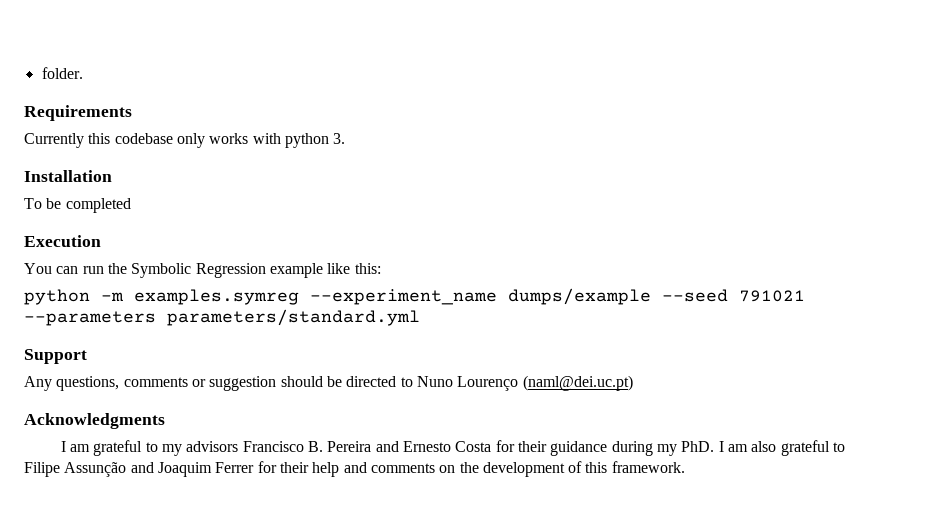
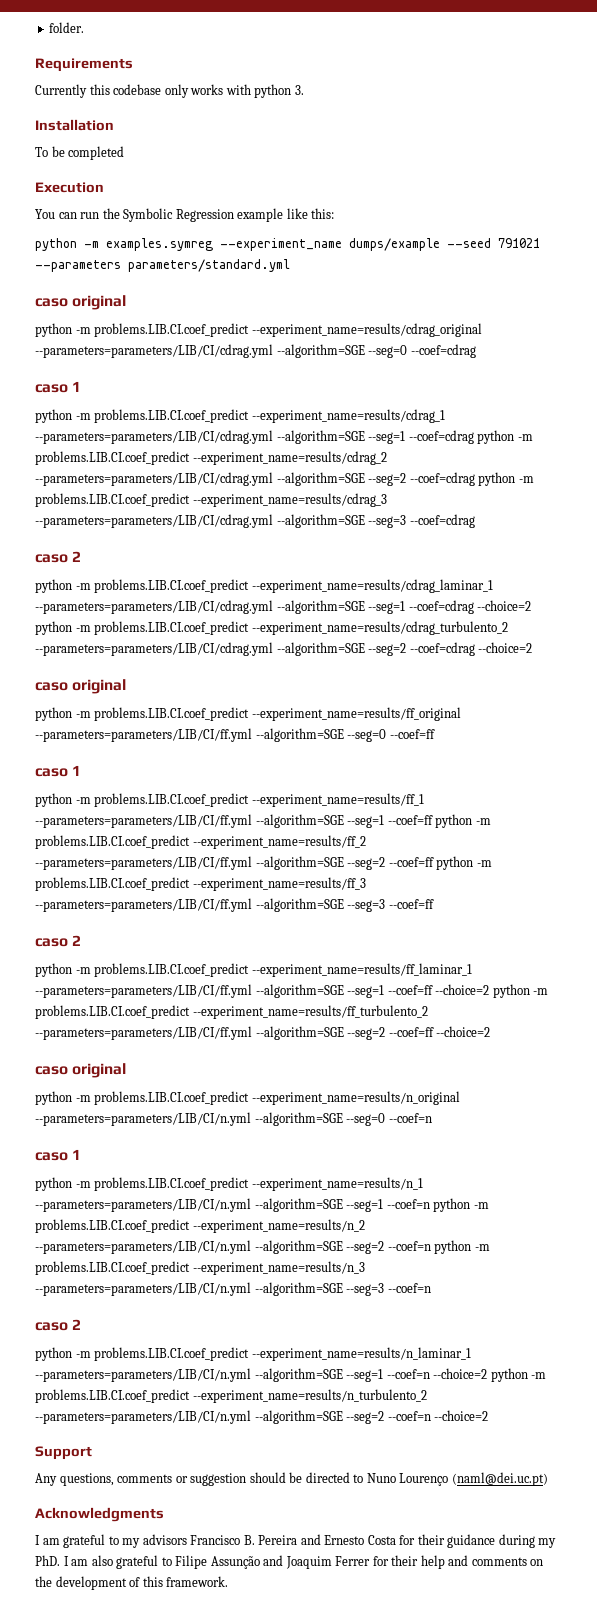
  python -m examples.symreg --experiment_name dumps/example --seed 791021 --parameters parameters/standard.yml
+ caso original
+ python -m problems.LIB.CI.coef_predict --experiment_name=results/cdrag_original --parameters=parameters/LIB/CI/cdrag.yml --algorithm=SGE --seg=0 --coef=cdrag
+ caso 1
+ python -m problems.LIB.CI.coef_predict --experiment_name=results/cdrag_1 --parameters=parameters/LIB/CI/cdrag.yml --algorithm=SGE --seg=1 --coef=cdrag python -m problems.LIB.CI.coef_predict --experiment_name=results/cdrag_2 --parameters=parameters/LIB/CI/cdrag.yml --algorithm=SGE --seg=2 --coef=cdrag python -m problems.LIB.CI.coef_predict --experiment_name=results/cdrag_3 --parameters=parameters/LIB/CI/cdrag.yml --algorithm=SGE --seg=3 --coef=cdrag
+ caso 2
+ python -m problems.LIB.CI.coef_predict --experiment_name=results/cdrag_laminar_1 --parameters=parameters/LIB/CI/cdrag.yml --algorithm=SGE --seg=1 --coef=cdrag --choice=2 python -m problems.LIB.CI.coef_predict --experiment_name=results/cdrag_turbulento_2 --parameters=parameters/LIB/CI/cdrag.yml --algorithm=SGE --seg=2 --coef=cdrag --choice=2
+ caso original
+ python -m problems.LIB.CI.coef_predict --experiment_name=results/ff_original --parameters=parameters/LIB/CI/ff.yml --algorithm=SGE --seg=0 --coef=ff
+ caso 1
+ python -m problems.LIB.CI.coef_predict --experiment_name=results/ff_1 --parameters=parameters/LIB/CI/ff.yml --algorithm=SGE --seg=1 --coef=ff python -m problems.LIB.CI.coef_predict --experiment_name=results/ff_2 --parameters=parameters/LIB/CI/ff.yml --algorithm=SGE --seg=2 --coef=ff python -m problems.LIB.CI.coef_predict --experiment_name=results/ff_3 --parameters=parameters/LIB/CI/ff.yml --algorithm=SGE --seg=3 --coef=ff
+ caso 2
+ python -m problems.LIB.CI.coef_predict --experiment_name=results/ff_laminar_1 --parameters=parameters/LIB/CI/ff.yml --algorithm=SGE --seg=1 --coef=ff --choice=2 python -m problems.LIB.CI.coef_predict --experiment_name=results/ff_turbulento_2 --parameters=parameters/LIB/CI/ff.yml --algorithm=SGE --seg=2 --coef=ff --choice=2
+ caso original
+ python -m problems.LIB.CI.coef_predict --experiment_name=results/n_original --parameters=parameters/LIB/CI/n.yml --algorithm=SGE --seg=0 --coef=n
+ caso 1
+ python -m problems.LIB.CI.coef_predict --experiment_name=results/n_1 --parameters=parameters/LIB/CI/n.yml --algorithm=SGE --seg=1 --coef=n python -m problems.LIB.CI.coef_predict --experiment_name=results/n_2 --parameters=parameters/LIB/CI/n.yml --algorithm=SGE --seg=2 --coef=n python -m problems.LIB.CI.coef_predict --experiment_name=results/n_3 --parameters=parameters/LIB/CI/n.yml --algorithm=SGE --seg=3 --coef=n
+ caso 2
+ python -m problems.LIB.CI.coef_predict --experiment_name=results/n_laminar_1 --parameters=parameters/LIB/CI/n.yml --algorithm=SGE --seg=1 --coef=n --choice=2 python -m problems.LIB.CI.coef_predict --experiment_name=results/n_turbulento_2 --parameters=parameters/LIB/CI/n.yml --algorithm=SGE --seg=2 --coef=n --choice=2

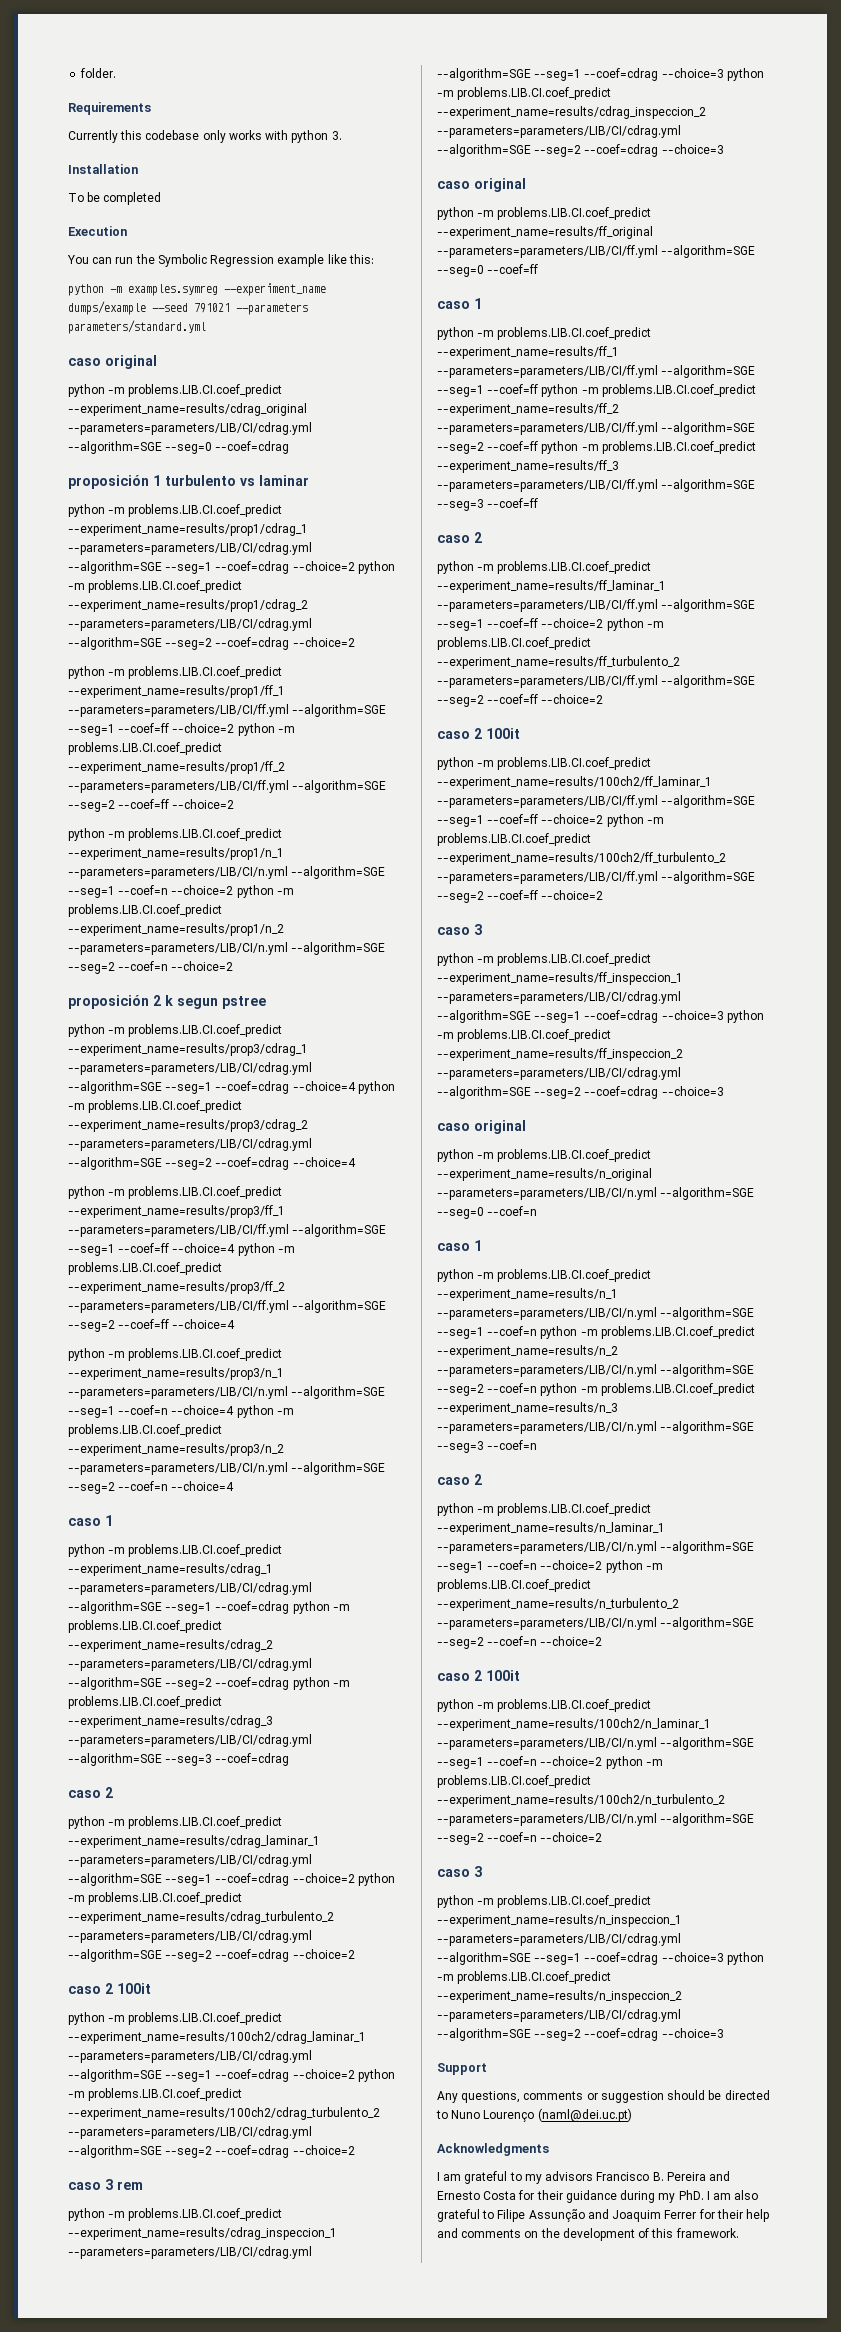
+ proposición 1 turbulento vs laminar
+ python -m problems.LIB.CI.coef_predict --experiment_name=results/prop1/cdrag_1 --parameters=parameters/LIB/CI/cdrag.yml --algorithm=SGE --seg=1 --coef=cdrag --choice=2 python -m problems.LIB.CI.coef_predict --experiment_name=results/prop1/cdrag_2 --parameters=parameters/LIB/CI/cdrag.yml --algorithm=SGE --seg=2 --coef=cdrag --choice=2
+ python -m problems.LIB.CI.coef_predict --experiment_name=results/prop1/ff_1 --parameters=parameters/LIB/CI/ff.yml --algorithm=SGE --seg=1 --coef=ff --choice=2 python -m problems.LIB.CI.coef_predict --experiment_name=results/prop1/ff_2 --parameters=parameters/LIB/CI/ff.yml --algorithm=SGE --seg=2 --coef=ff --choice=2
+ python -m problems.LIB.CI.coef_predict --experiment_name=results/prop1/n_1 --parameters=parameters/LIB/CI/n.yml --algorithm=SGE --seg=1 --coef=n --choice=2 python -m problems.LIB.CI.coef_predict --experiment_name=results/prop1/n_2 --parameters=parameters/LIB/CI/n.yml --algorithm=SGE --seg=2 --coef=n --choice=2
+ proposición 2 k segun pstree
+ python -m problems.LIB.CI.coef_predict --experiment_name=results/prop3/cdrag_1 --parameters=parameters/LIB/CI/cdrag.yml --algorithm=SGE --seg=1 --coef=cdrag --choice=4 python -m problems.LIB.CI.coef_predict --experiment_name=results/prop3/cdrag_2 --parameters=parameters/LIB/CI/cdrag.yml --algorithm=SGE --seg=2 --coef=cdrag --choice=4
+ python -m problems.LIB.CI.coef_predict --experiment_name=results/prop3/ff_1 --parameters=parameters/LIB/CI/ff.yml --algorithm=SGE --seg=1 --coef=ff --choice=4 python -m problems.LIB.CI.coef_predict --experiment_name=results/prop3/ff_2 --parameters=parameters/LIB/CI/ff.yml --algorithm=SGE --seg=2 --coef=ff --choice=4
+ python -m problems.LIB.CI.coef_predict --experiment_name=results/prop3/n_1 --parameters=parameters/LIB/CI/n.yml --algorithm=SGE --seg=1 --coef=n --choice=4 python -m problems.LIB.CI.coef_predict --experiment_name=results/prop3/n_2 --parameters=parameters/LIB/CI/n.yml --algorithm=SGE --seg=2 --coef=n --choice=4
  python -m problems.LIB.CI.coef_predict --experiment_name=results/cdrag_laminar_1 --parameters=parameters/LIB/CI/cdrag.yml --algorithm=SGE --seg=1 --coef=cdrag --choice=2 python -m problems.LIB.CI.coef_predict --experiment_name=results/cdrag_turbulento_2 --parameters=parameters/LIB/CI/cdrag.yml --algorithm=SGE --seg=2 --coef=cdrag --choice=2
+ caso 2 100it
+ python -m problems.LIB.CI.coef_predict --experiment_name=results/100ch2/cdrag_laminar_1 --parameters=parameters/LIB/CI/cdrag.yml --algorithm=SGE --seg=1 --coef=cdrag --choice=2 python -m problems.LIB.CI.coef_predict --experiment_name=results/100ch2/cdrag_turbulento_2 --parameters=parameters/LIB/CI/cdrag.yml --algorithm=SGE --seg=2 --coef=cdrag --choice=2
+ caso 3 rem
+ python -m problems.LIB.CI.coef_predict --experiment_name=results/cdrag_inspeccion_1 --parameters=parameters/LIB/CI/cdrag.yml --algorithm=SGE --seg=1 --coef=cdrag --choice=3 python -m problems.LIB.CI.coef_predict --experiment_name=results/cdrag_inspeccion_2 --parameters=parameters/LIB/CI/cdrag.yml --algorithm=SGE --seg=2 --coef=cdrag --choice=3
  python -m problems.LIB.CI.coef_predict --experiment_name=results/ff_laminar_1 --parameters=parameters/LIB/CI/ff.yml --algorithm=SGE --seg=1 --coef=ff --choice=2 python -m problems.LIB.CI.coef_predict --experiment_name=results/ff_turbulento_2 --parameters=parameters/LIB/CI/ff.yml --algorithm=SGE --seg=2 --coef=ff --choice=2
+ caso 2 100it
+ python -m problems.LIB.CI.coef_predict --experiment_name=results/100ch2/ff_laminar_1 --parameters=parameters/LIB/CI/ff.yml --algorithm=SGE --seg=1 --coef=ff --choice=2 python -m problems.LIB.CI.coef_predict --experiment_name=results/100ch2/ff_turbulento_2 --parameters=parameters/LIB/CI/ff.yml --algorithm=SGE --seg=2 --coef=ff --choice=2
+ caso 3
+ python -m problems.LIB.CI.coef_predict --experiment_name=results/ff_inspeccion_1 --parameters=parameters/LIB/CI/cdrag.yml --algorithm=SGE --seg=1 --coef=cdrag --choice=3 python -m problems.LIB.CI.coef_predict --experiment_name=results/ff_inspeccion_2 --parameters=parameters/LIB/CI/cdrag.yml --algorithm=SGE --seg=2 --coef=cdrag --choice=3
  python -m problems.LIB.CI.coef_predict --experiment_name=results/n_laminar_1 --parameters=parameters/LIB/CI/n.yml --algorithm=SGE --seg=1 --coef=n --choice=2 python -m problems.LIB.CI.coef_predict --experiment_name=results/n_turbulento_2 --parameters=parameters/LIB/CI/n.yml --algorithm=SGE --seg=2 --coef=n --choice=2
+ caso 2 100it
+ python -m problems.LIB.CI.coef_predict --experiment_name=results/100ch2/n_laminar_1 --parameters=parameters/LIB/CI/n.yml --algorithm=SGE --seg=1 --coef=n --choice=2 python -m problems.LIB.CI.coef_predict --experiment_name=results/100ch2/n_turbulento_2 --parameters=parameters/LIB/CI/n.yml --algorithm=SGE --seg=2 --coef=n --choice=2
+ caso 3
+ python -m problems.LIB.CI.coef_predict --experiment_name=results/n_inspeccion_1 --parameters=parameters/LIB/CI/cdrag.yml --algorithm=SGE --seg=1 --coef=cdrag --choice=3 python -m problems.LIB.CI.coef_predict --experiment_name=results/n_inspeccion_2 --parameters=parameters/LIB/CI/cdrag.yml --algorithm=SGE --seg=2 --coef=cdrag --choice=3

